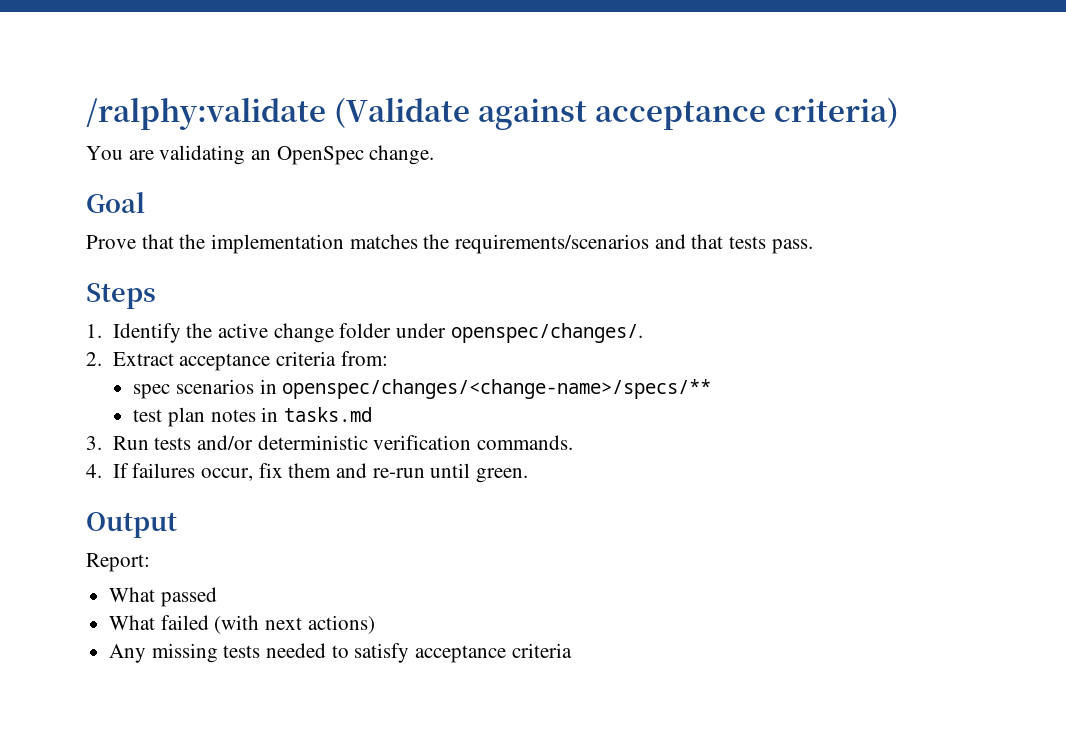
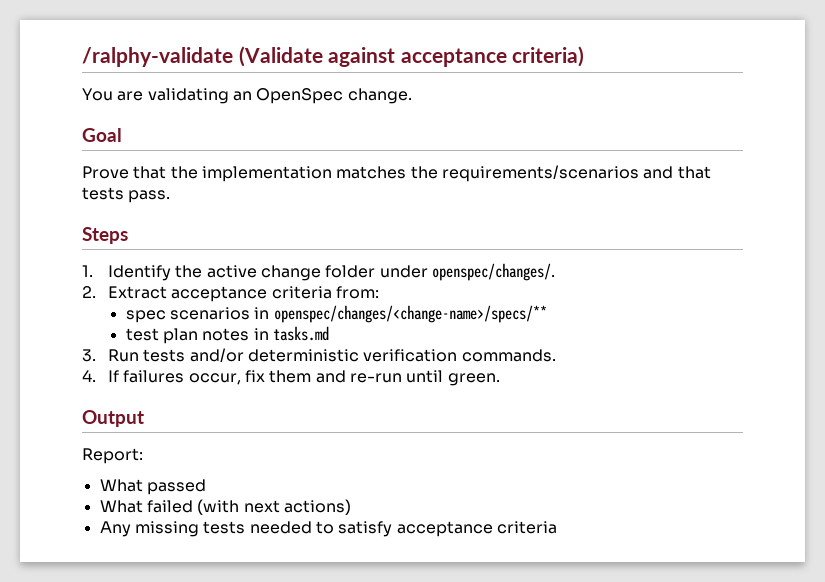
- /ralphy:validate (Validate against acceptance criteria)
+ /ralphy-validate (Validate against acceptance criteria)

